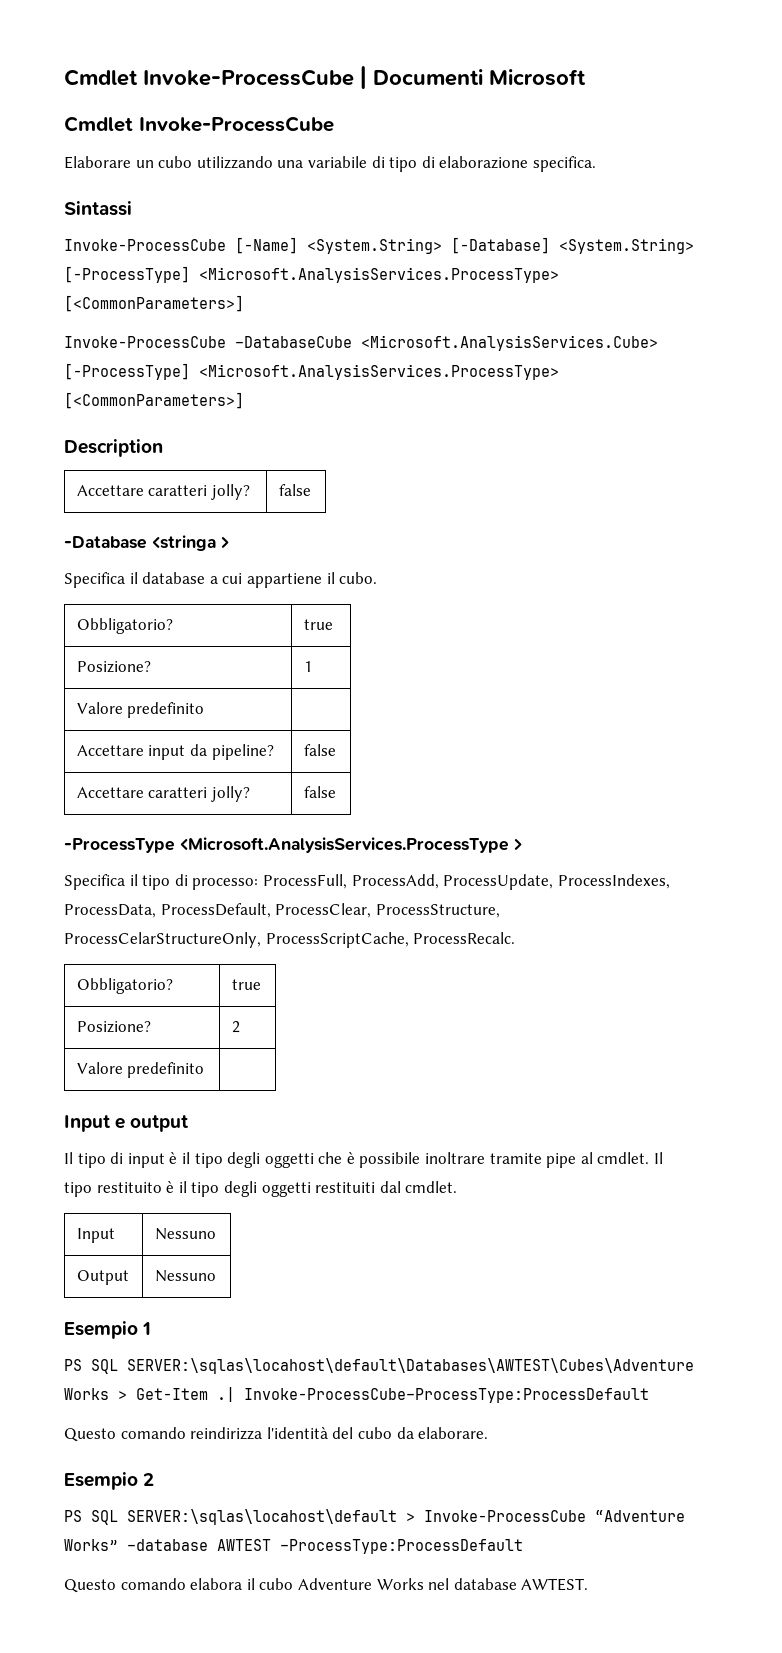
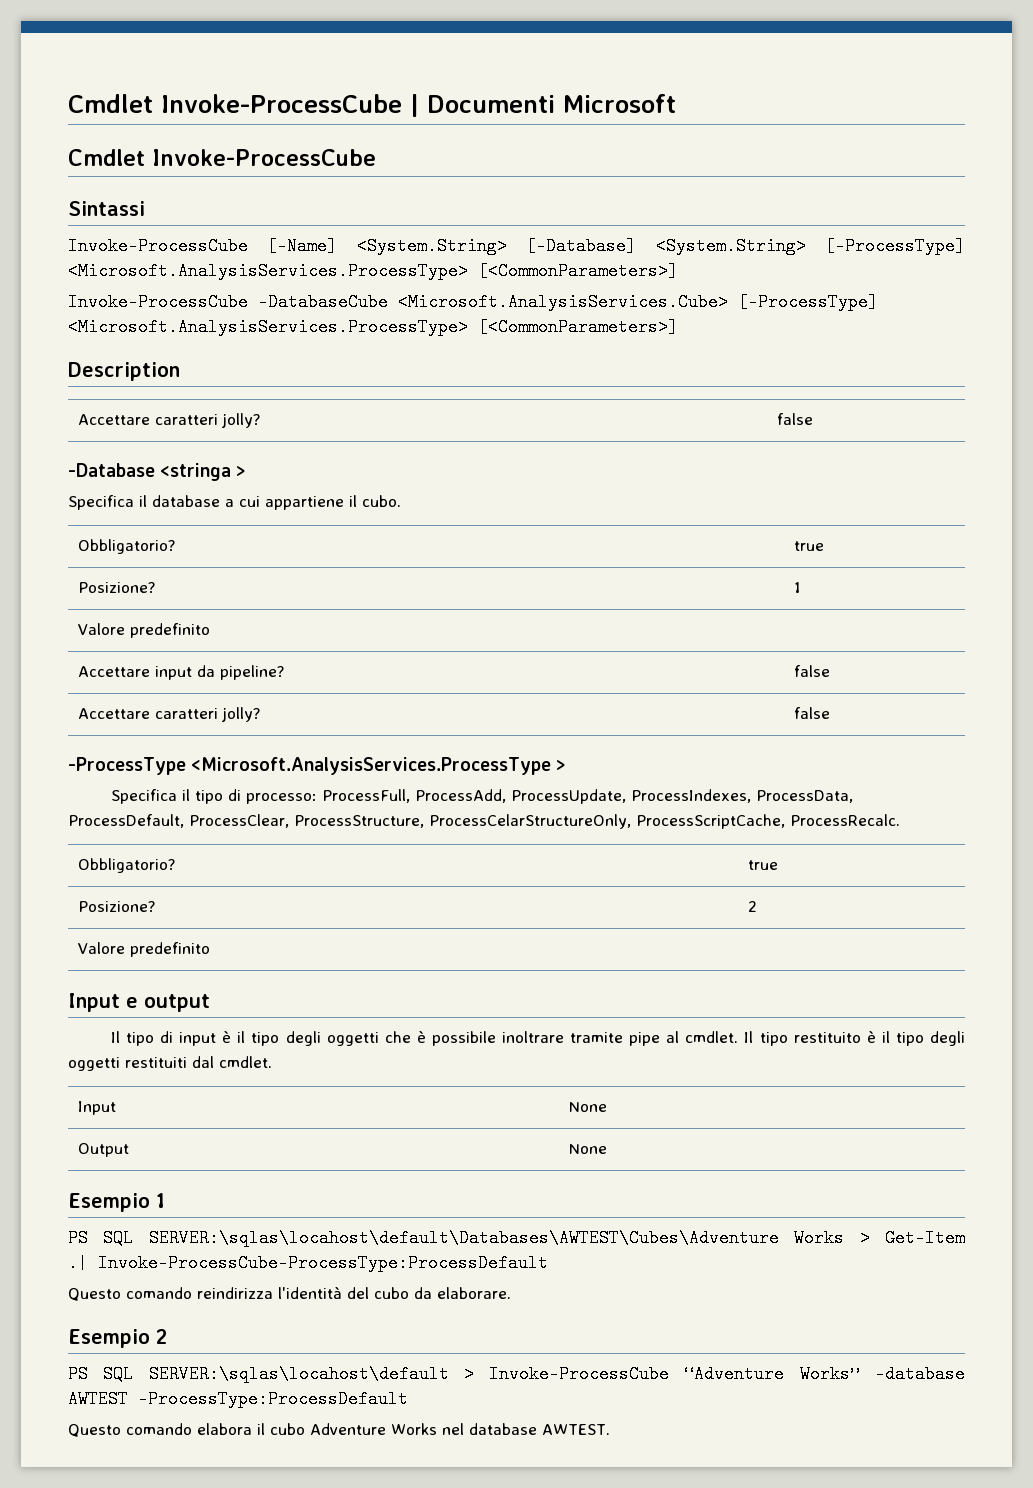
- Elaborare un cubo utilizzando una variabile di tipo di elaborazione specifica.
- Input | Nessuno
+ Input | None
- Output | Nessuno
+ Output | None

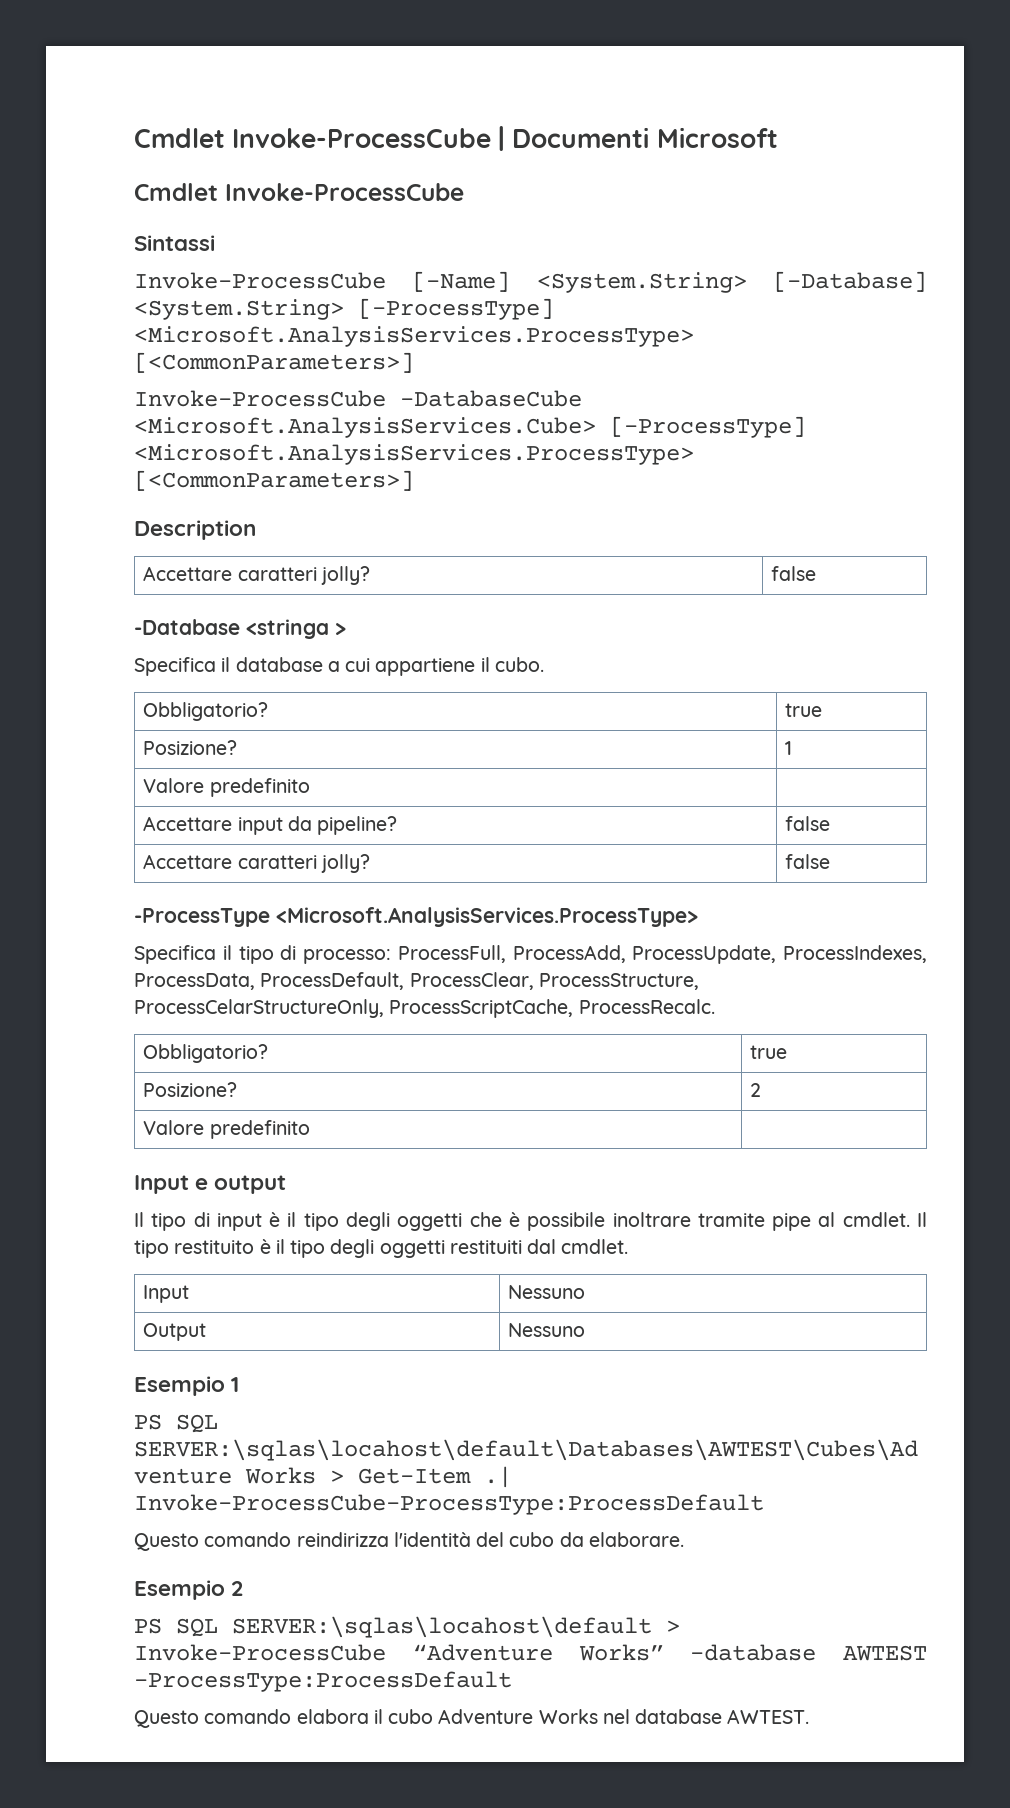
- -ProcessType <Microsoft.AnalysisServices.ProcessType >
+ -ProcessType <Microsoft.AnalysisServices.ProcessType>
- Input | None
+ Input | Nessuno
- Output | None
+ Output | Nessuno

